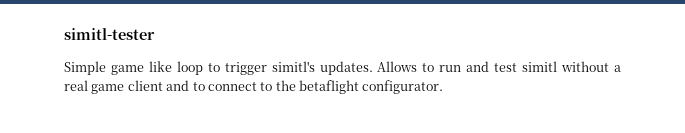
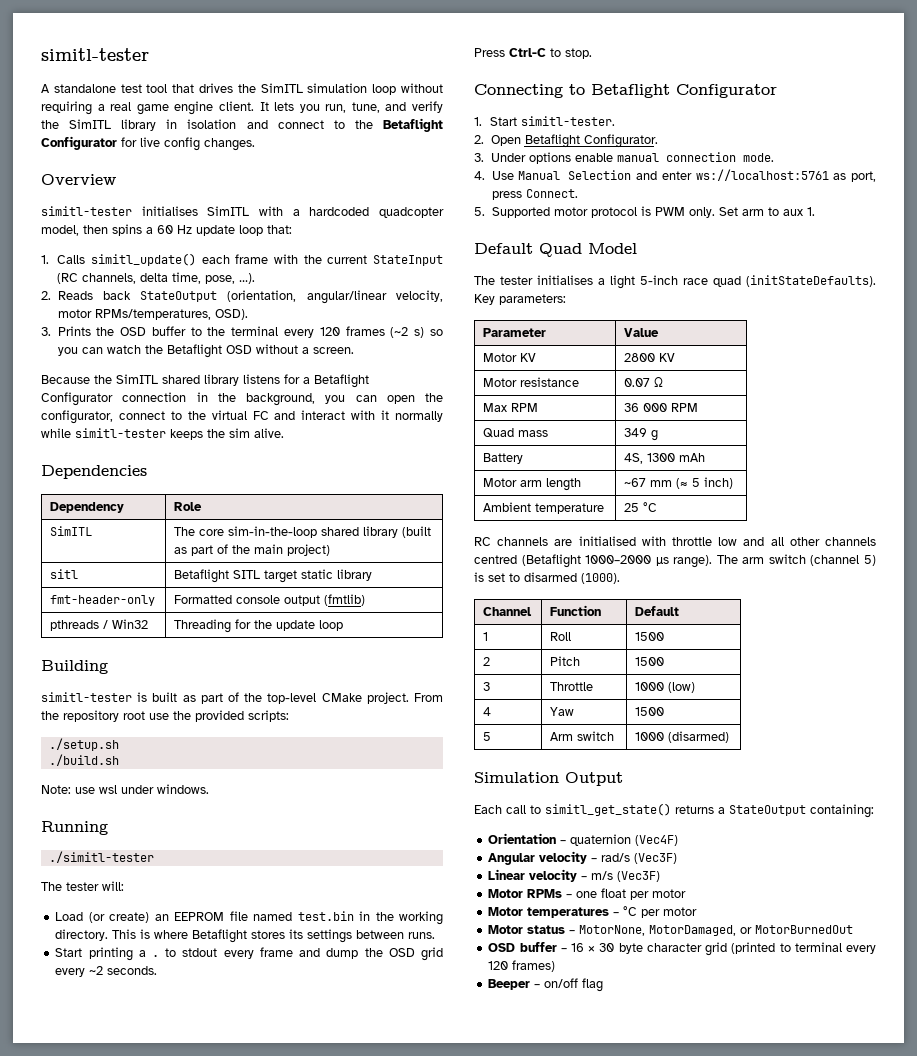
- Simple game like loop to trigger simitl's updates. Allows to run and test simitl without a real game client and to connect to the betaflight configurator.
+ A standalone test tool that drives the SimITL simulation loop without requiring a real game engine client. It lets you run, tune, and verify the SimITL library in isolation and connect to the Betaflight Configurator for live config changes.
+ Overview
+ simitl-tester initialises SimITL with a hardcoded quadcopter model, then spins a 60 Hz update loop that:
+ 1. Calls simitl_update() each frame with the current StateInput (RC channels, delta time, pose, …).
+ 2. Reads back StateOutput (orientation, angular/linear velocity, motor RPMs/temperatures, OSD).
+ 3. Prints the OSD buffer to the terminal every 120 frames (~2 s) so you can watch the Betaflight OSD without a screen.
+ Because the SimITL shared library listens for a Betaflight Configurator connection in the background, you can open the configurator, connect to the virtual FC and interact with it normally while simitl-tester keeps the sim alive.
+ Dependencies
+ Dependency | Role
+ SimITL | The core sim-in-the-loop shared library (built as part of the main project)
+ sitl | Betaflight SITL target static library
+ fmt-header-only | Formatted console output (fmtlib)
+ pthreads / Win32 | Threading for the update loop
+ Building
+ simitl-tester is built as part of the top-level CMake project. From the repository root use the provided scripts:
+ ./setup.sh
+ ./build.sh
+ Note: use wsl under windows.
+ Running
+ ./simitl-tester
+ The tester will:
+ Load (or create) an EEPROM file named test.bin in the working directory. This is where Betaflight stores its settings between runs.
+ Start printing a . to stdout every frame and dump the OSD grid every ~2 seconds.
+ Press Ctrl-C to stop.
+ Connecting to Betaflight Configurator
+ 1. Start simitl-tester.
+ 2. Open Betaflight Configurator.
+ 3. Under options enable manual connection mode.
+ 4. Use Manual Selection and enter ws://localhost:5761 as port, press Connect.
+ 5. Supported motor protocol is PWM only. Set arm to aux 1.
+ Default Quad Model
+ The tester initialises a light 5-inch race quad (initStateDefaults). Key parameters:
+ Parameter | Value
+ Motor KV | 2800 KV
+ Motor resistance | 0.07 Ω
+ Max RPM | 36 000 RPM
+ Quad mass | 349 g
+ Battery | 4S, 1300 mAh
+ Motor arm length | ~67 mm (≈ 5 inch)
+ Ambient temperature | 25 °C
+ RC channels are initialised with throttle low and all other channels centred (Betaflight 1000–2000 µs range). The arm switch (channel 5) is set to disarmed (1000).
+ Channel | Function | Default
+ 1 | Roll | 1500
+ 2 | Pitch | 1500
+ 3 | Throttle | 1000 (low)
+ 4 | Yaw | 1500
+ 5 | Arm switch | 1000 (disarmed)
+ Simulation Output
+ Each call to simitl_get_state() returns a StateOutput containing:
+ Orientation – quaternion (Vec4F)
+ Angular velocity – rad/s (Vec3F)
+ Linear velocity – m/s (Vec3F)
+ Motor RPMs – one float per motor
+ Motor temperatures – °C per motor
+ Motor status – MotorNone, MotorDamaged, or MotorBurnedOut
+ OSD buffer – 16 × 30 byte character grid (printed to terminal every 120 frames)
+ Beeper – on/off flag

